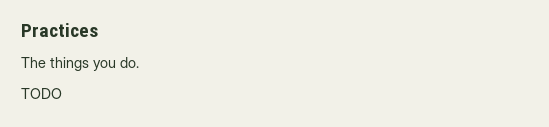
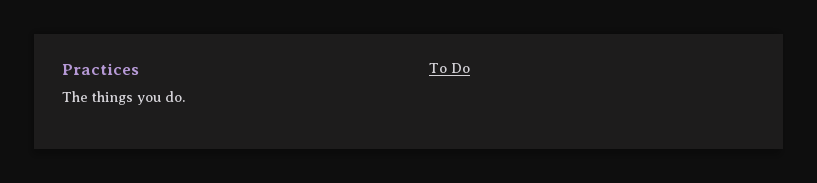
- TODO
+ To Do

